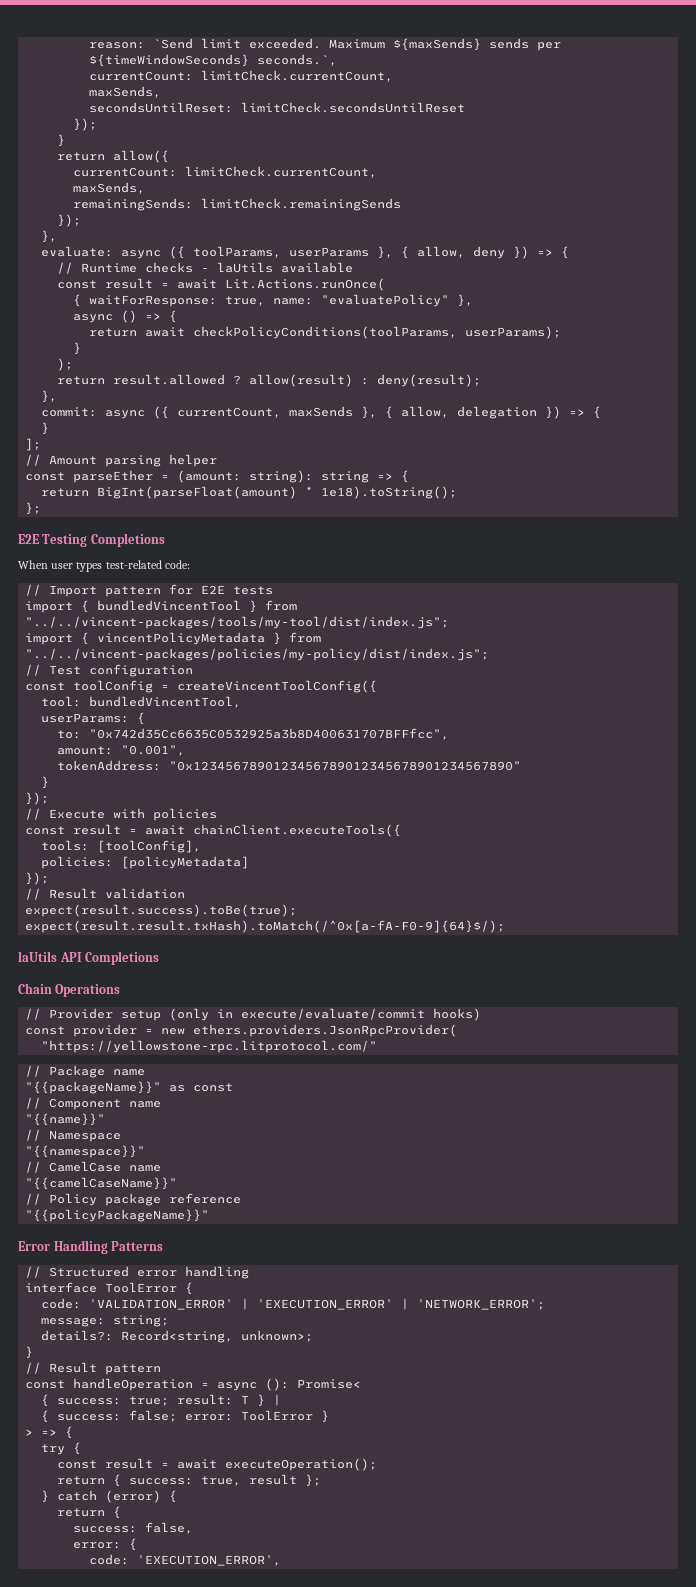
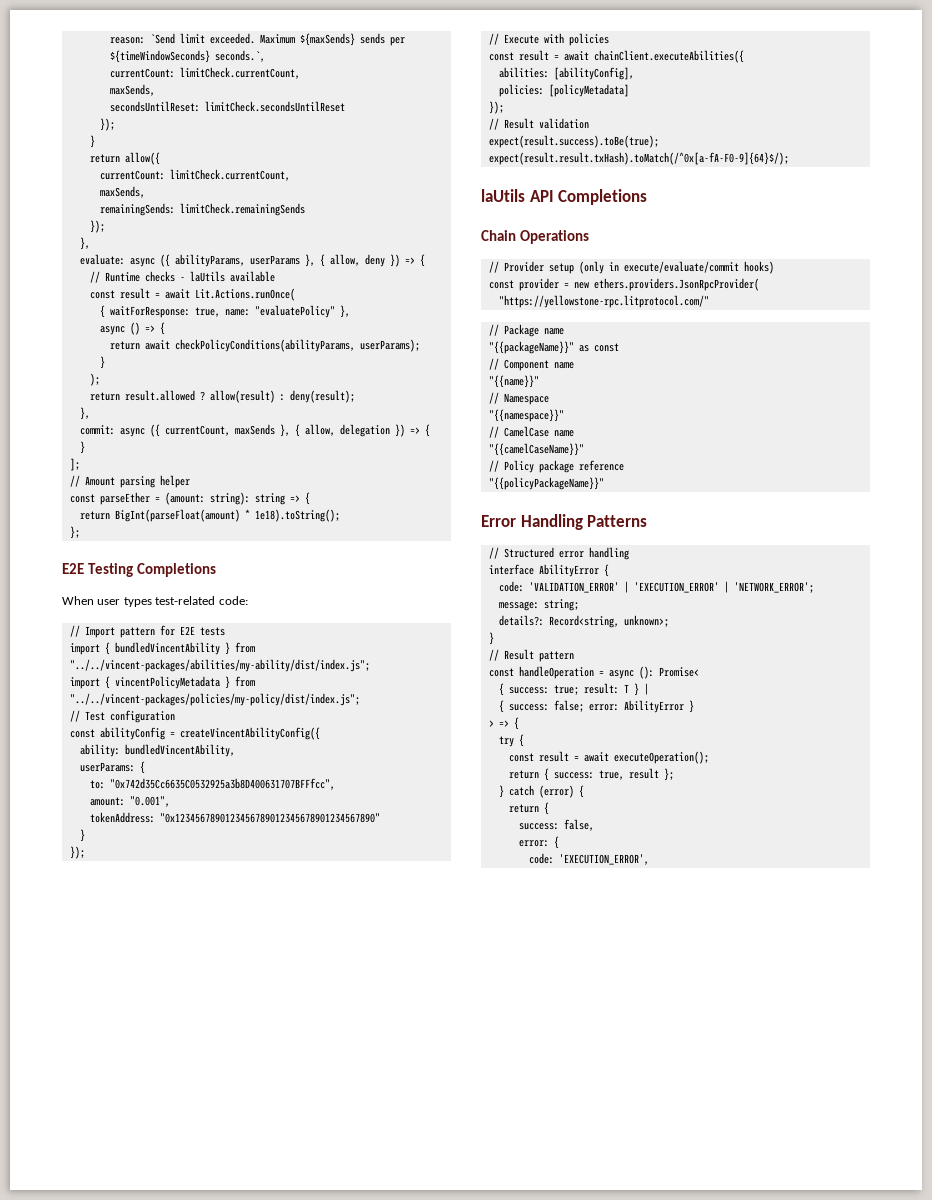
- evaluate: async ({ toolParams, userParams }, { allow, deny }) => {
+ evaluate: async ({ abilityParams, userParams }, { allow, deny }) => {
- return await checkPolicyConditions(toolParams, userParams);
+ return await checkPolicyConditions(abilityParams, userParams);
- import { bundledVincentTool } from "../../vincent-packages/tools/my-tool/dist/index.js";
+ import { bundledVincentAbility } from "../../vincent-packages/abilities/my-ability/dist/index.js";
- const toolConfig = createVincentToolConfig({
- tool: bundledVincentTool,
+ const abilityConfig = createVincentAbilityConfig({
+ ability: bundledVincentAbility,
- const result = await chainClient.executeTools({
- tools: [toolConfig],
+ const result = await chainClient.executeAbilities({
+ abilities: [abilityConfig],
- interface ToolError {
+ interface AbilityError {
- { success: false; error: ToolError }
+ { success: false; error: AbilityError }

